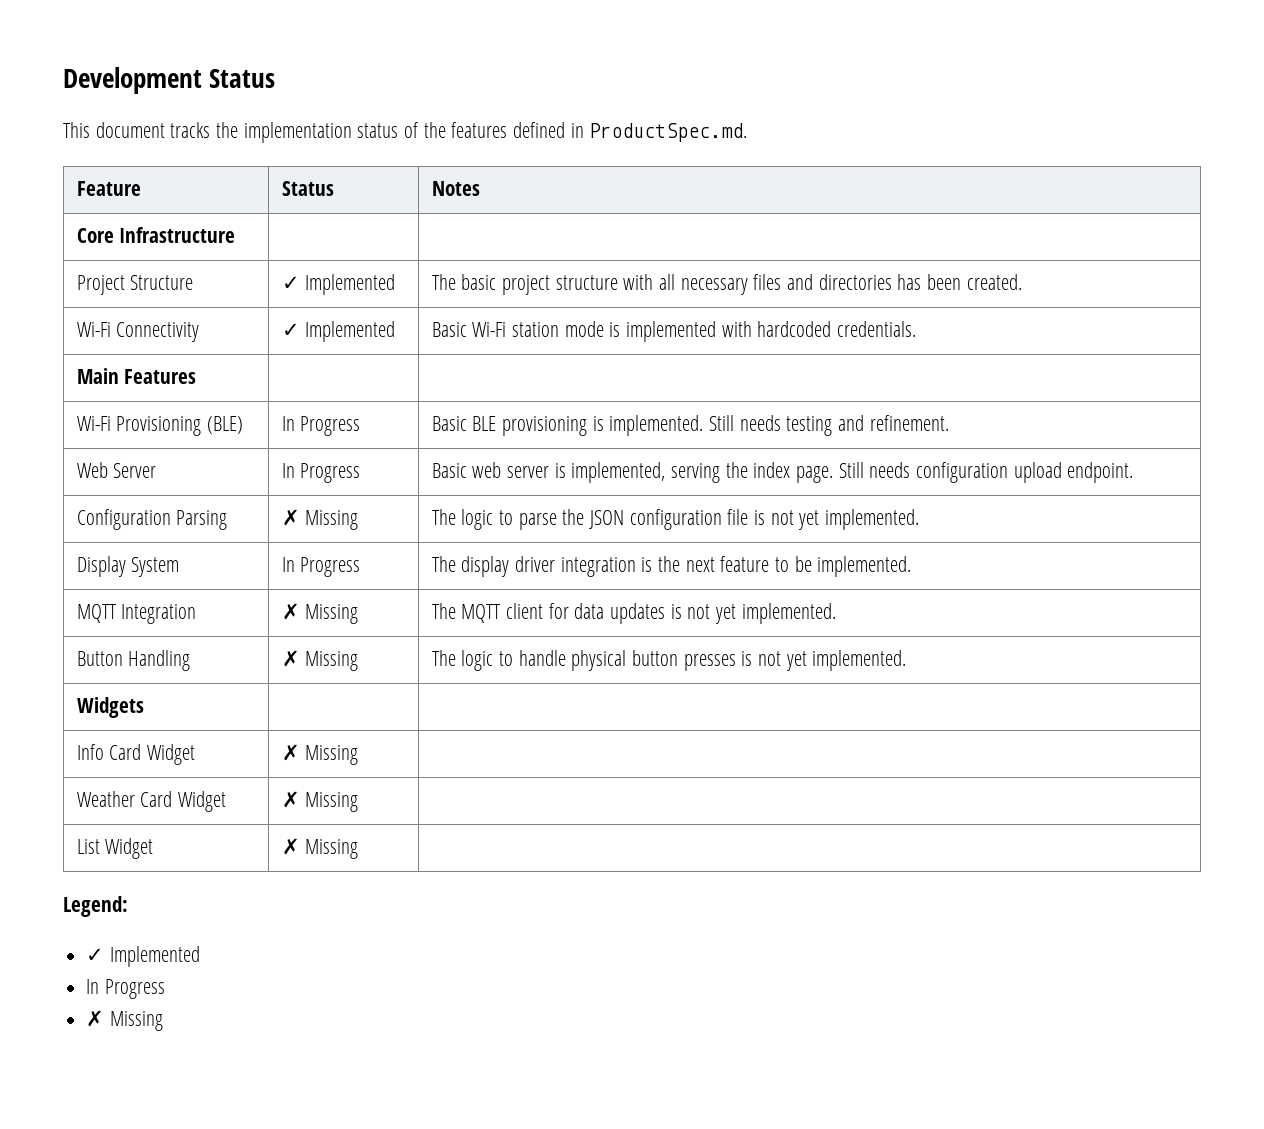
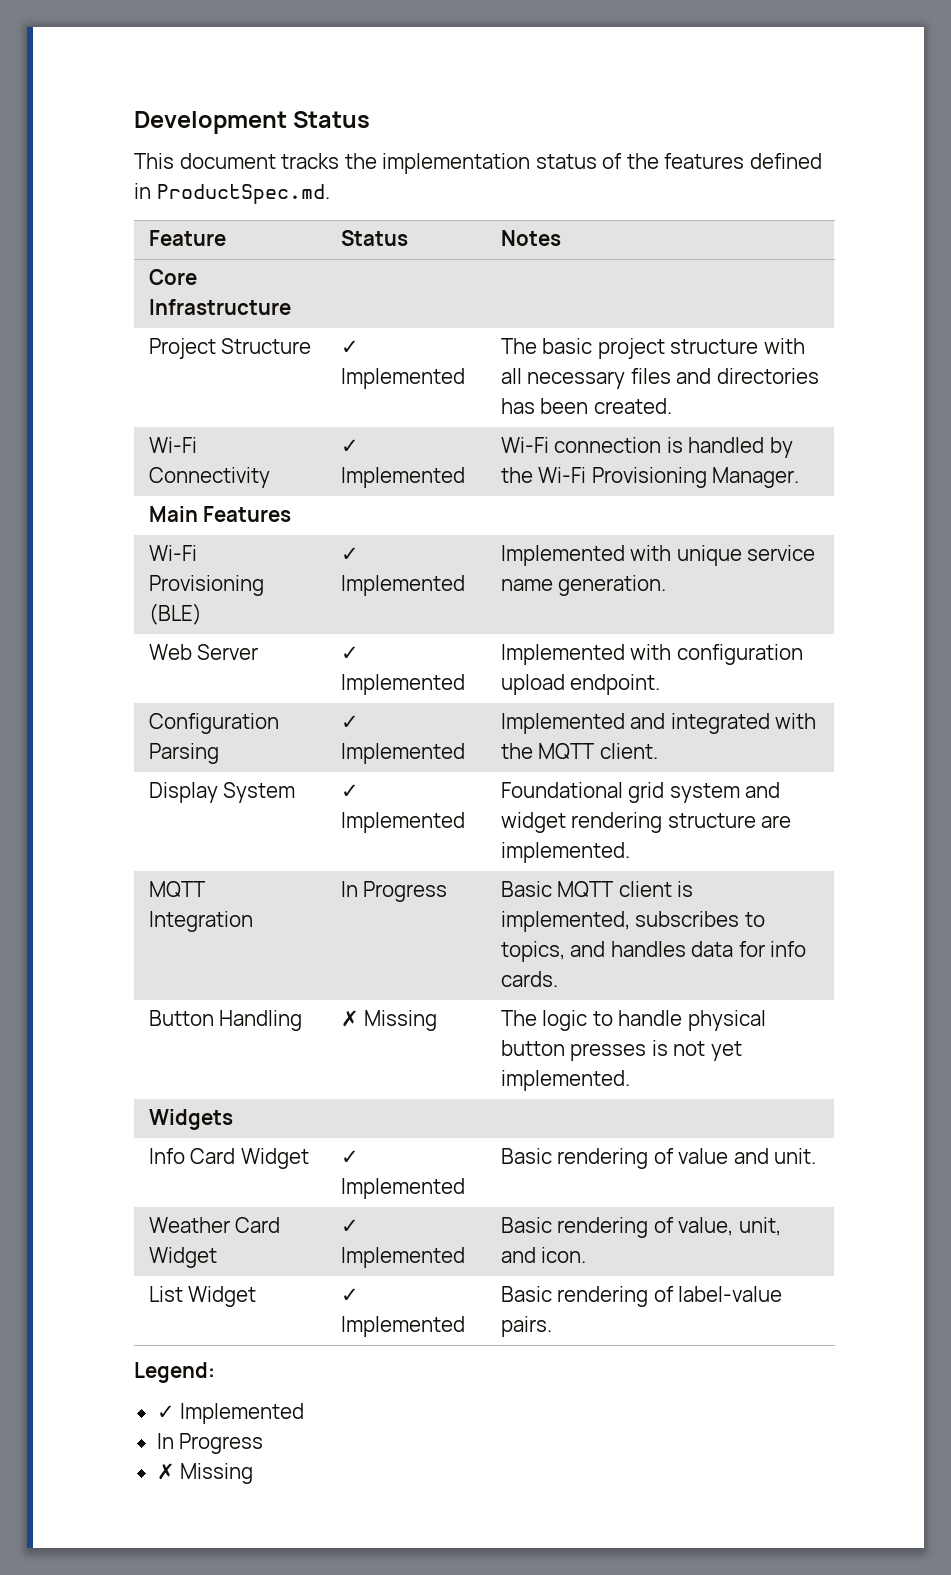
- Wi-Fi Connectivity | ✓ Implemented | Basic Wi-Fi station mode is implemented with hardcoded credentials.
+ Wi-Fi Connectivity | ✓ Implemented | Wi-Fi connection is handled by the Wi-Fi Provisioning Manager.
- Wi-Fi Provisioning (BLE) | In Progress | Basic BLE provisioning is implemented. Still needs testing and refinement.
- Web Server | In Progress | Basic web server is implemented, serving the index page. Still needs configuration upload endpoint.
+ Wi-Fi Provisioning (BLE) | ✓ Implemented | Implemented with unique service name generation.
+ Web Server | ✓ Implemented | Implemented with configuration upload endpoint.
- Configuration Parsing | ✗ Missing | The logic to parse the JSON configuration file is not yet implemented.
- Display System | In Progress | The display driver integration is the next feature to be implemented.
- MQTT Integration | ✗ Missing | The MQTT client for data updates is not yet implemented.
+ Configuration Parsing | ✓ Implemented | Implemented and integrated with the MQTT client.
+ Display System | ✓ Implemented | Foundational grid system and widget rendering structure are implemented.
+ MQTT Integration | In Progress | Basic MQTT client is implemented, subscribes to topics, and handles data for info cards.
- Info Card Widget | ✗ Missing |
- Weather Card Widget | ✗ Missing |
- List Widget | ✗ Missing |
+ Info Card Widget | ✓ Implemented | Basic rendering of value and unit.
+ Weather Card Widget | ✓ Implemented | Basic rendering of value, unit, and icon.
+ List Widget | ✓ Implemented | Basic rendering of label-value pairs.

